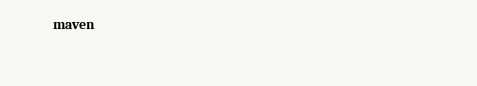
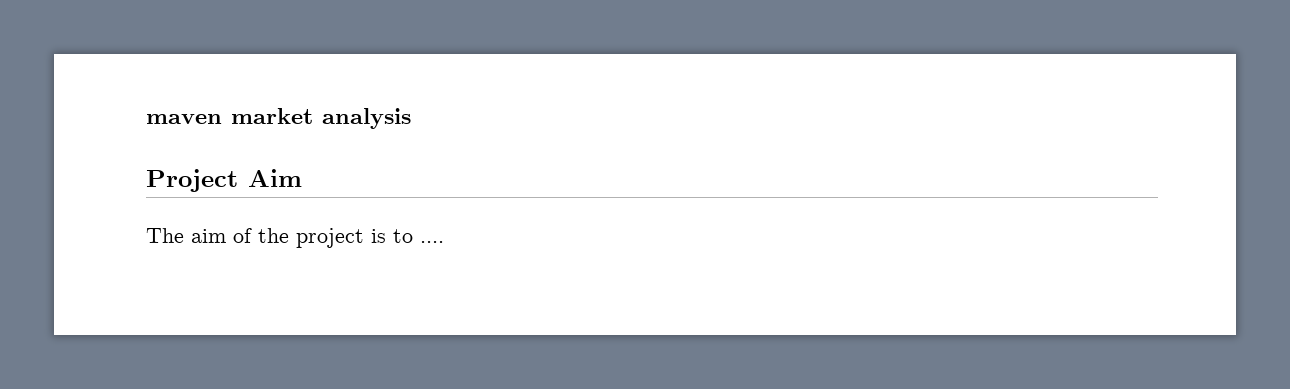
- maven
+ maven market analysis
+ Project Aim
+ The aim of the project is to ....

